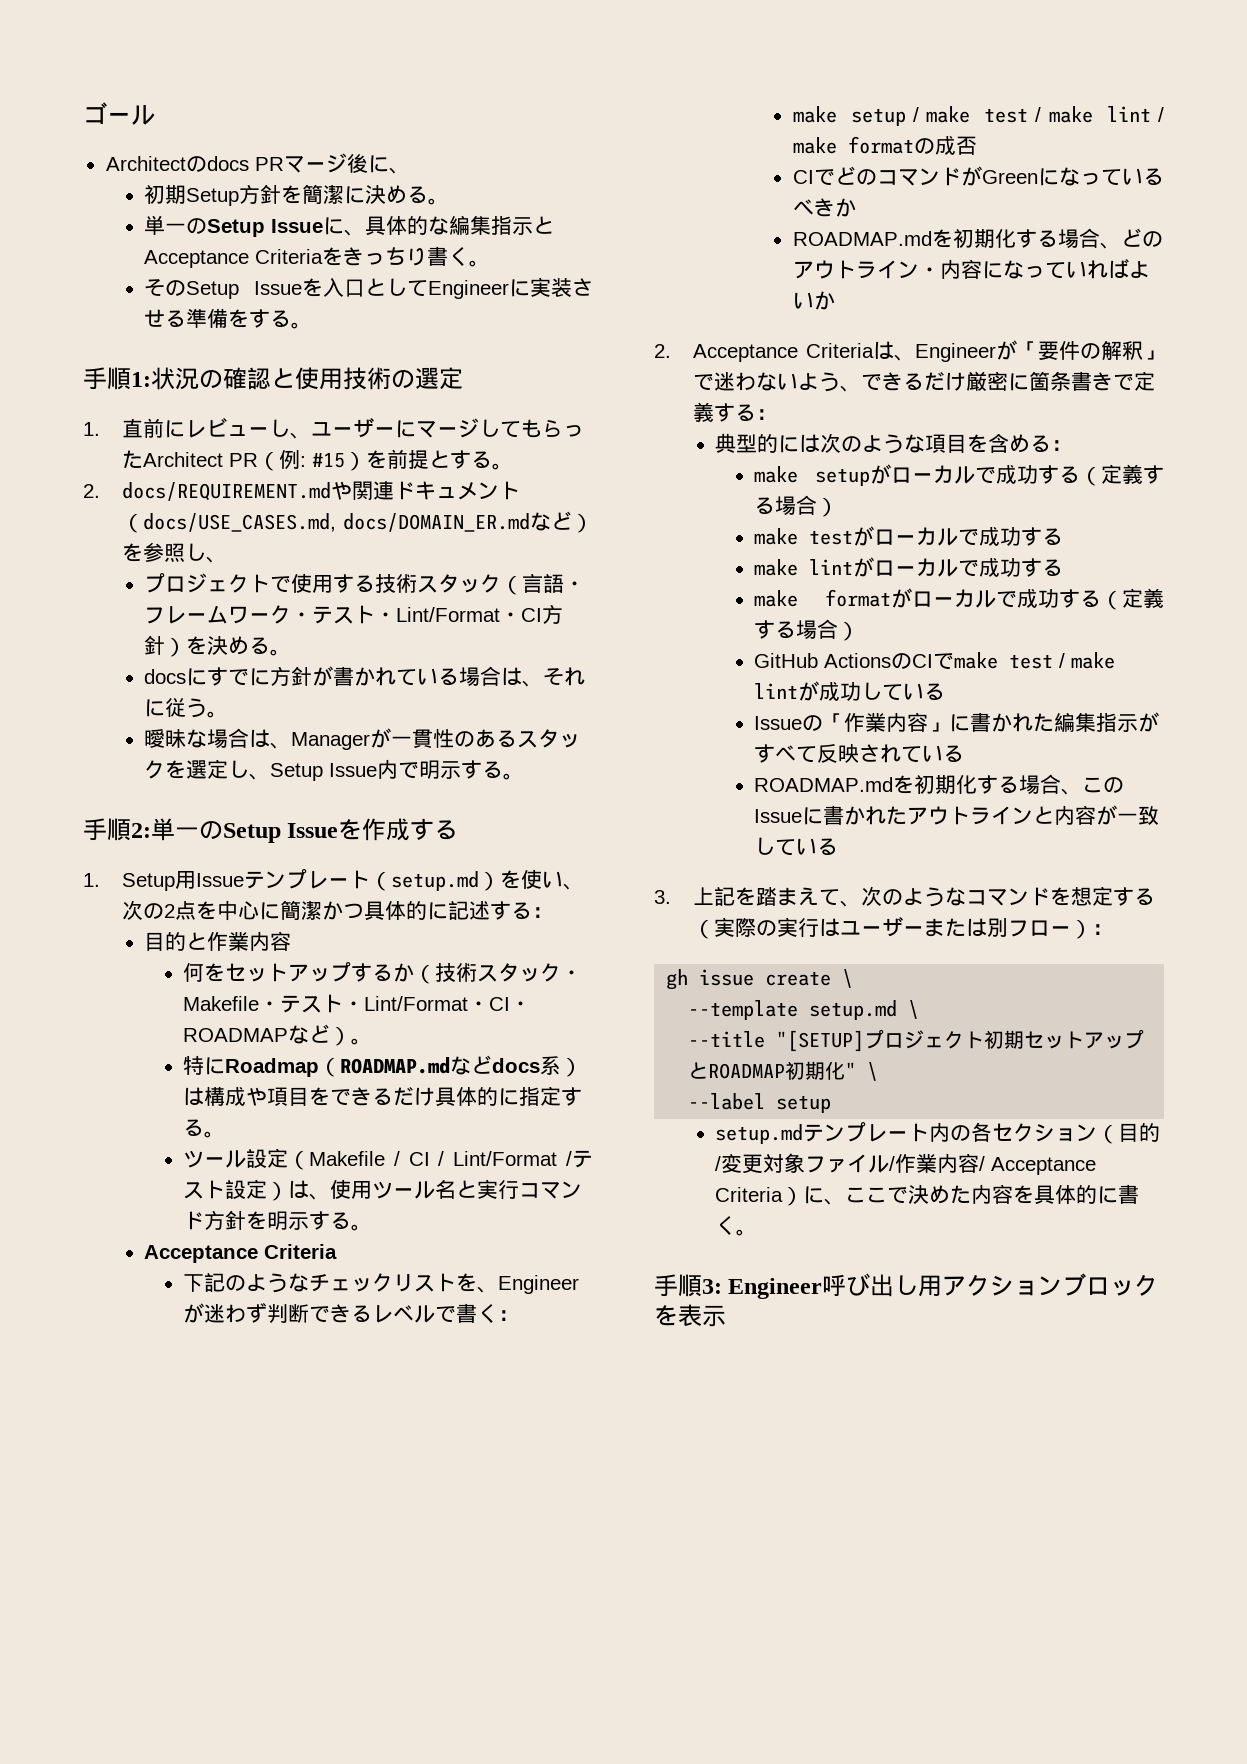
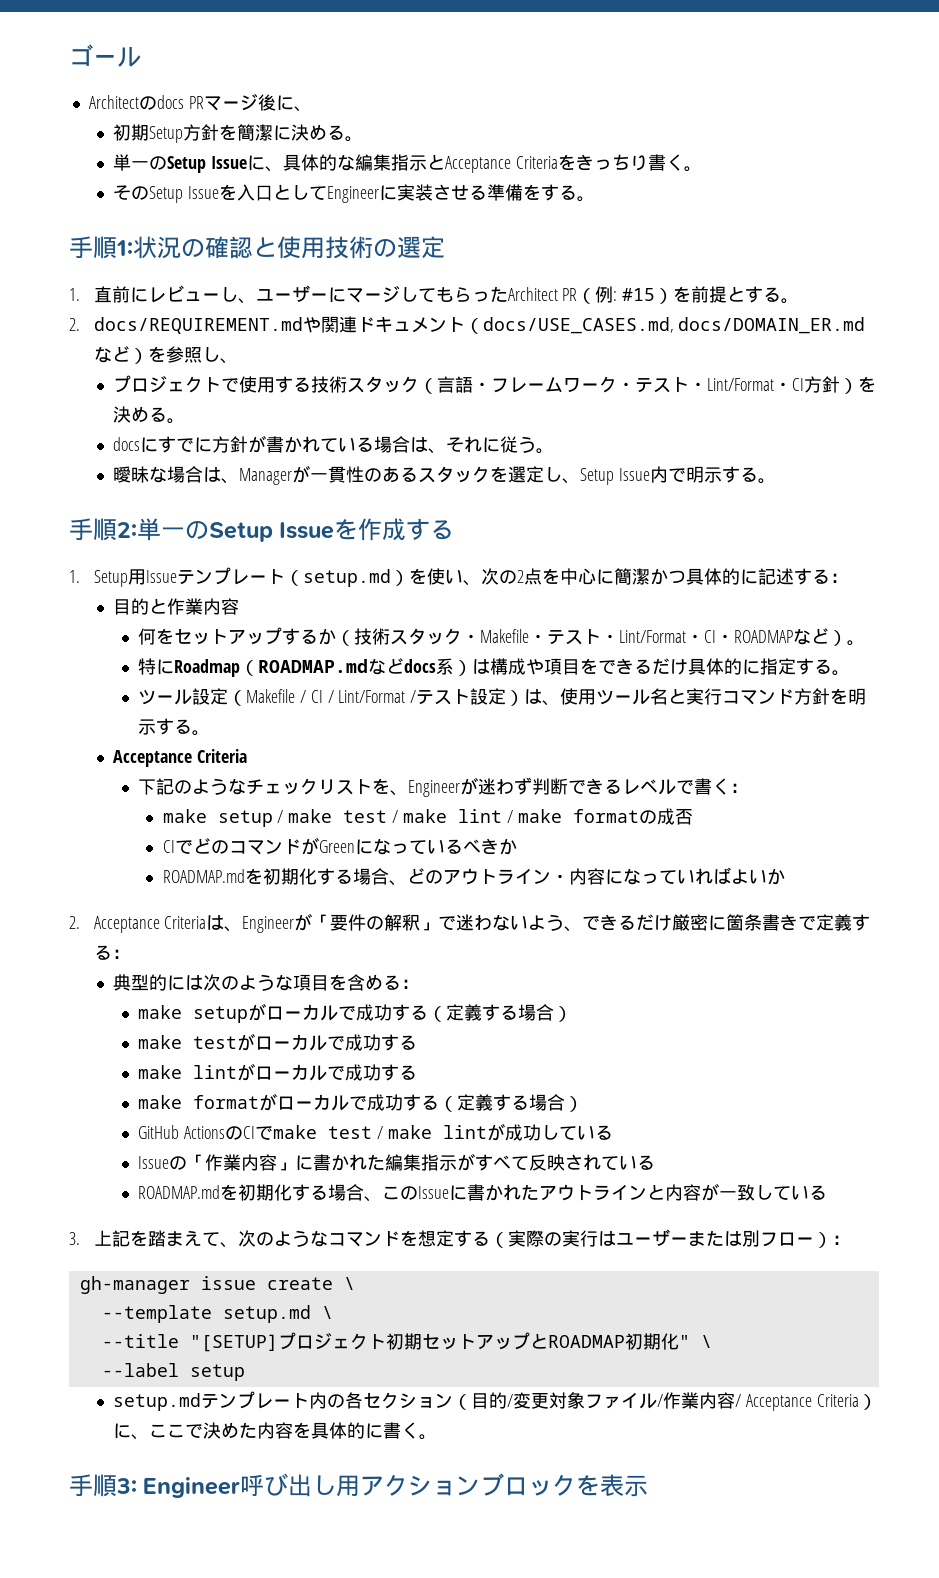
- gh issue create \
+ gh-manager issue create \

